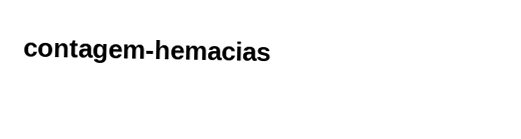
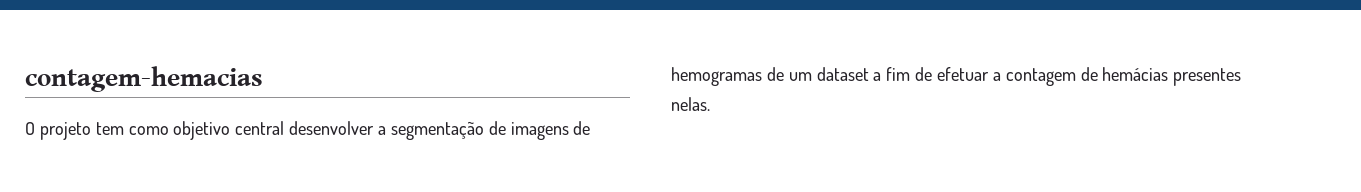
+ O projeto tem como objetivo central desenvolver a segmentação de imagens de hemogramas de um dataset a fim de efetuar a contagem de hemácias presentes nelas.

